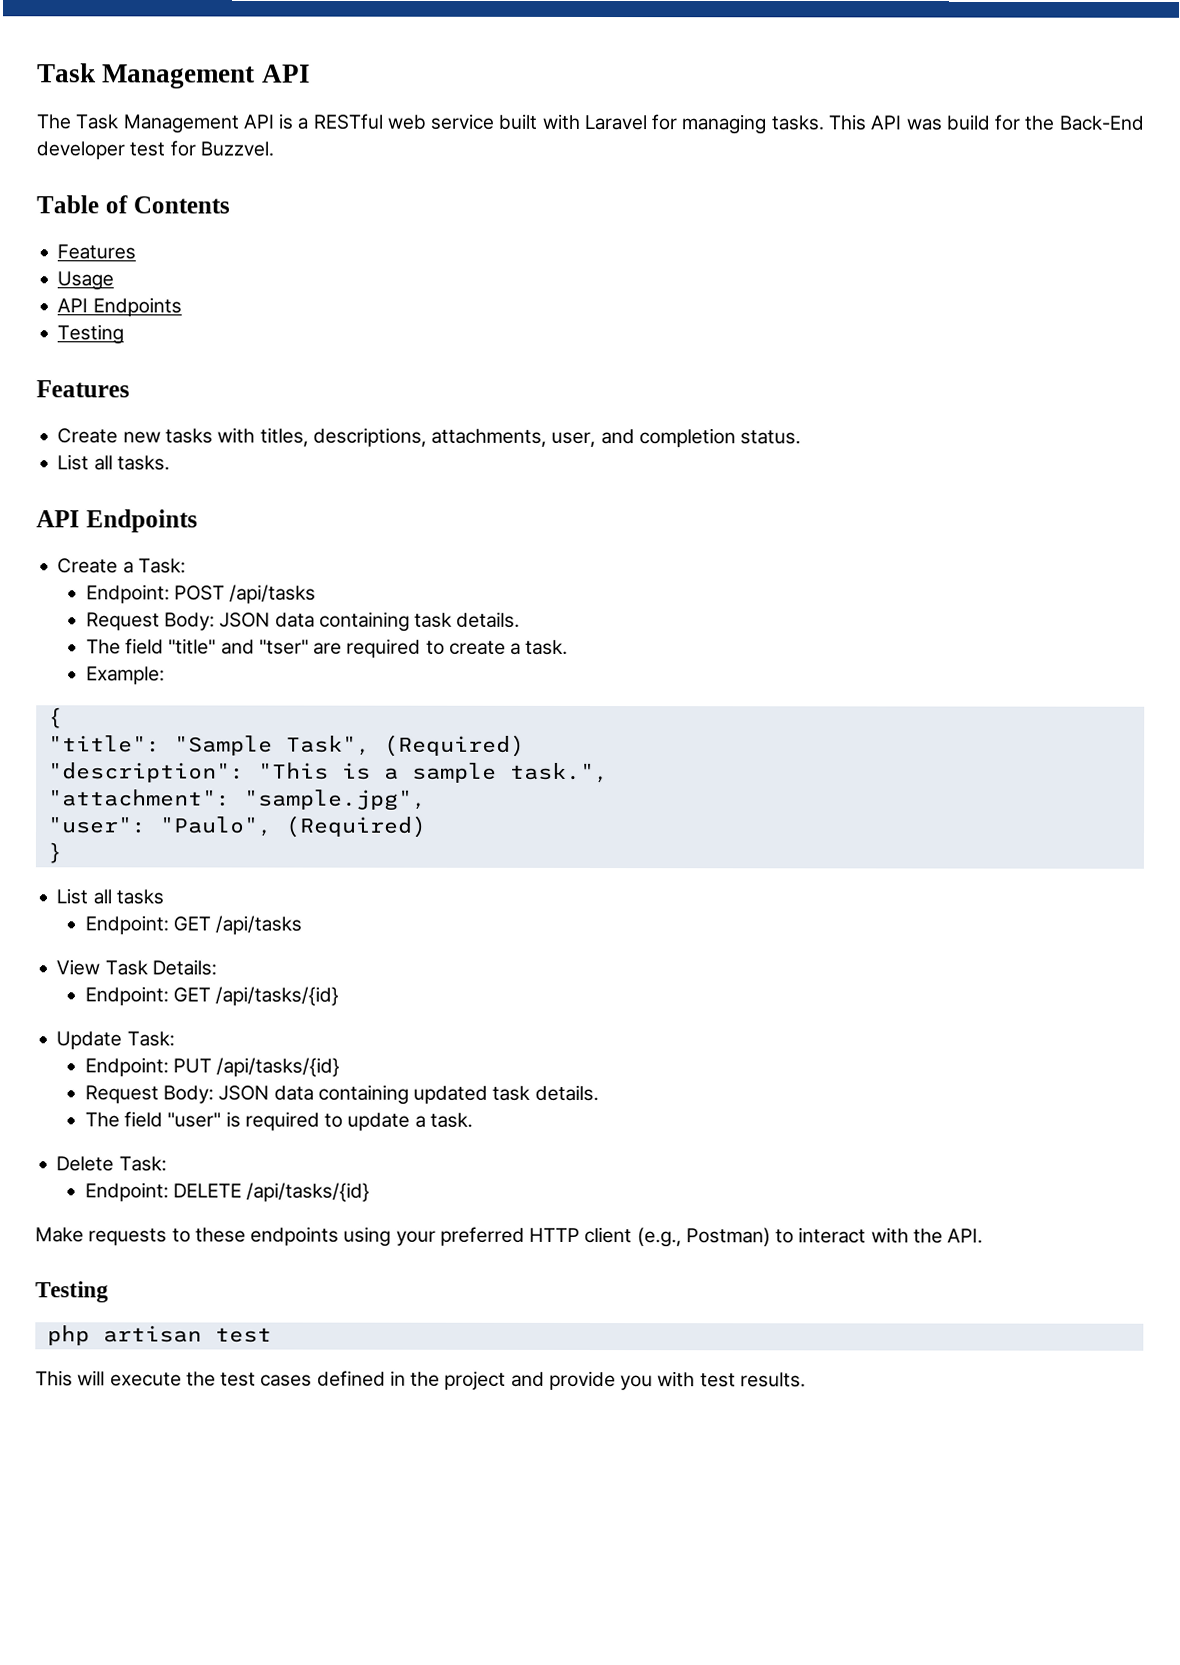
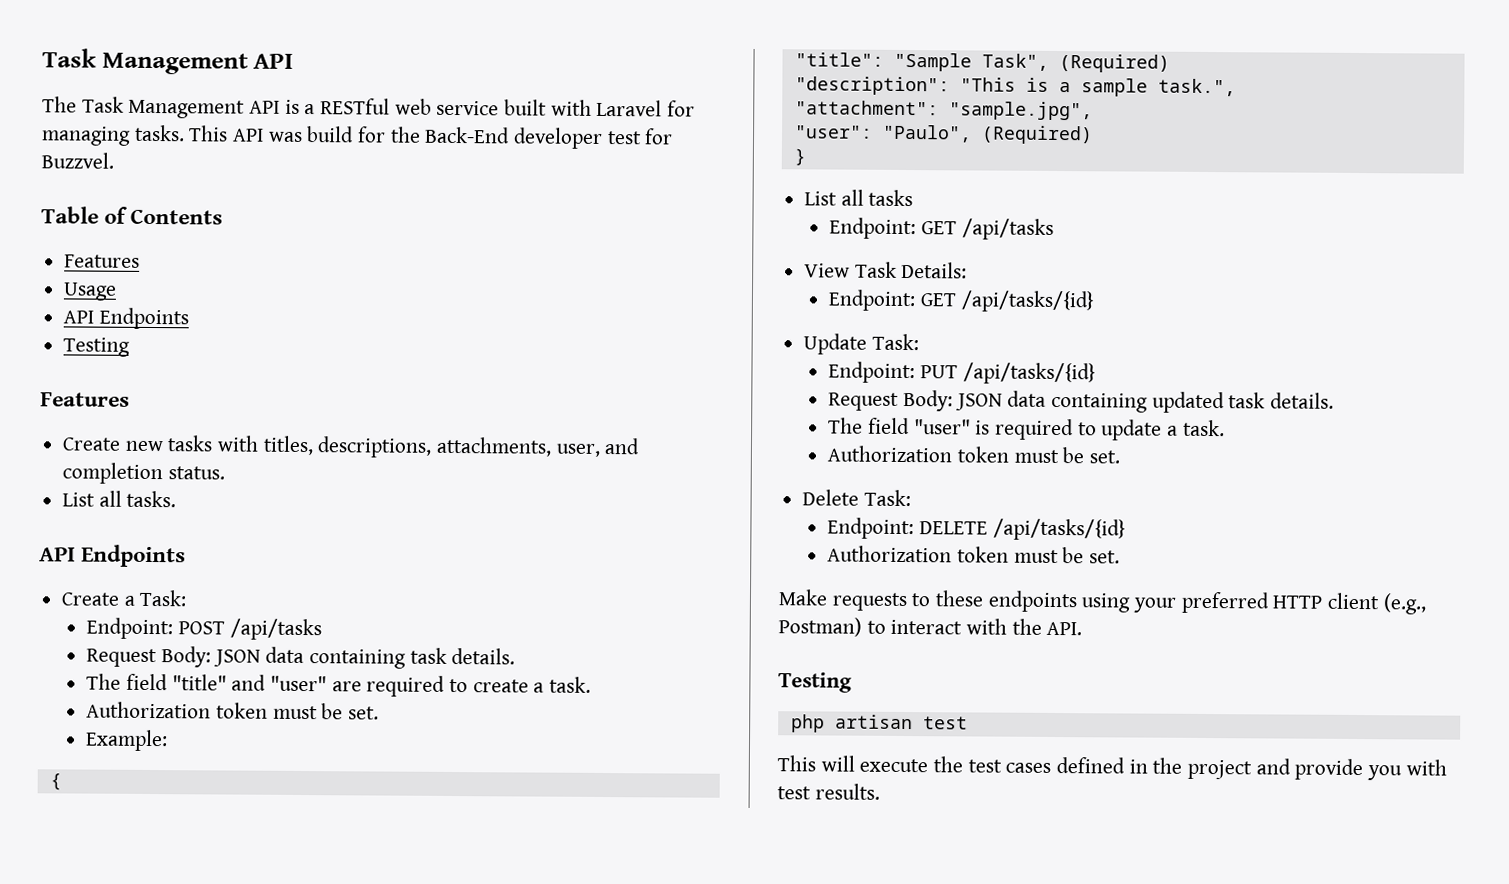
- The field "title" and "tser" are required to create a task.
+ The field "title" and "user" are required to create a task.
+ Authorization token must be set.
  The field "user" is required to update a task.
+ Authorization token must be set.
  Endpoint: DELETE /api/tasks/{id}
+ Authorization token must be set.

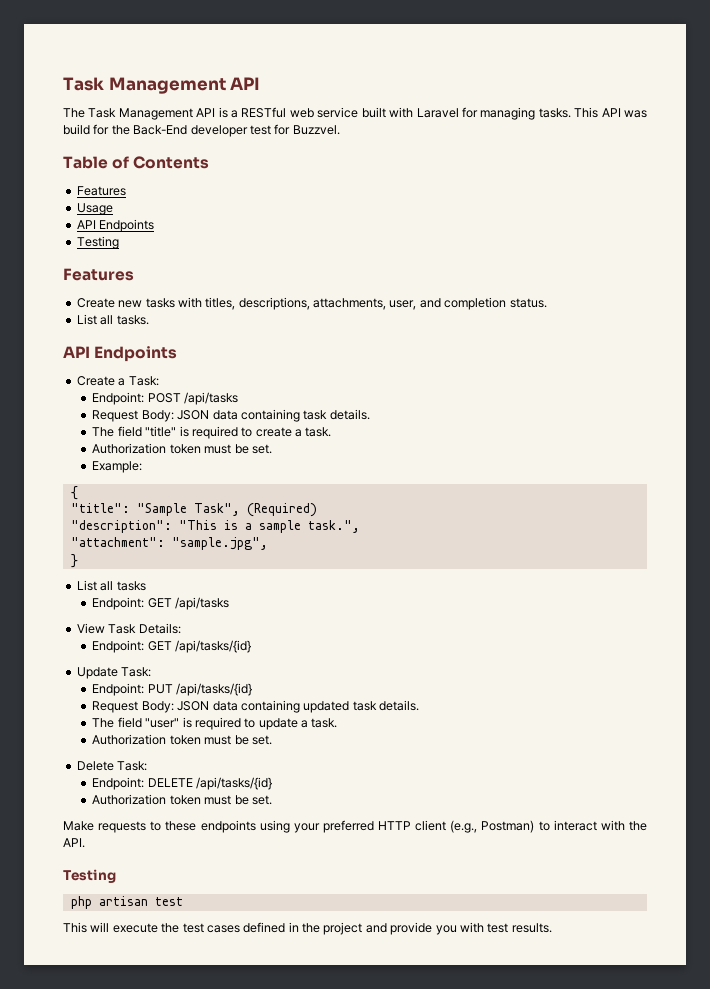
- The field "title" and "user" are required to create a task.
+ The field "title" is required to create a task.
- "user": "Paulo", (Required)

